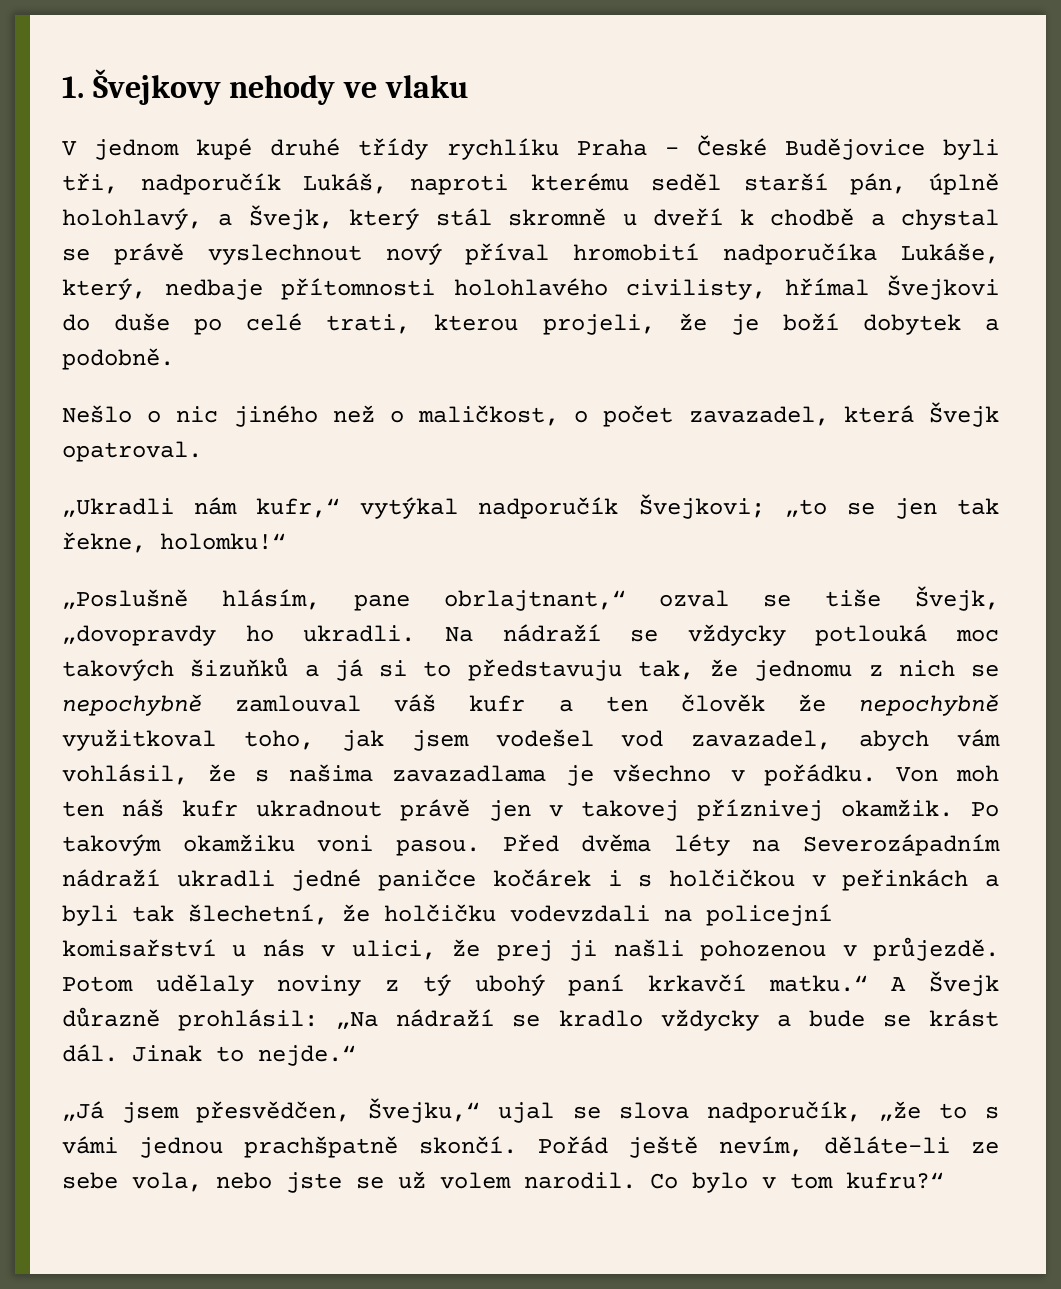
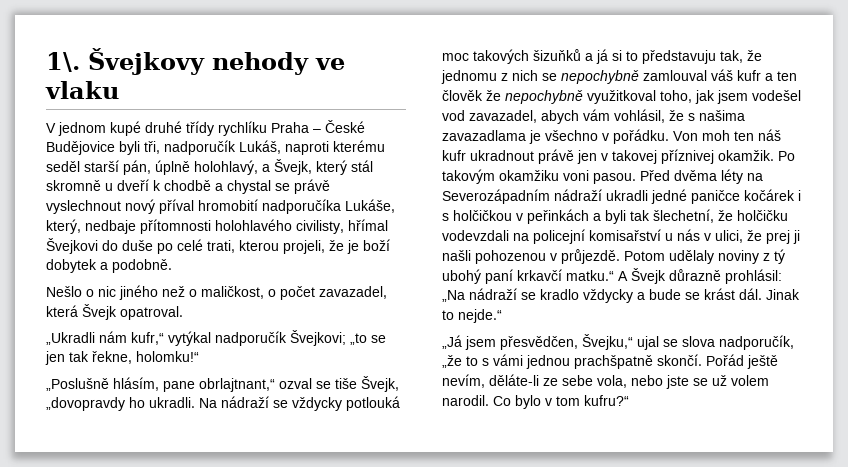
- 1. Švejkovy nehody ve vlaku
+ 1\. Švejkovy nehody ve vlaku

